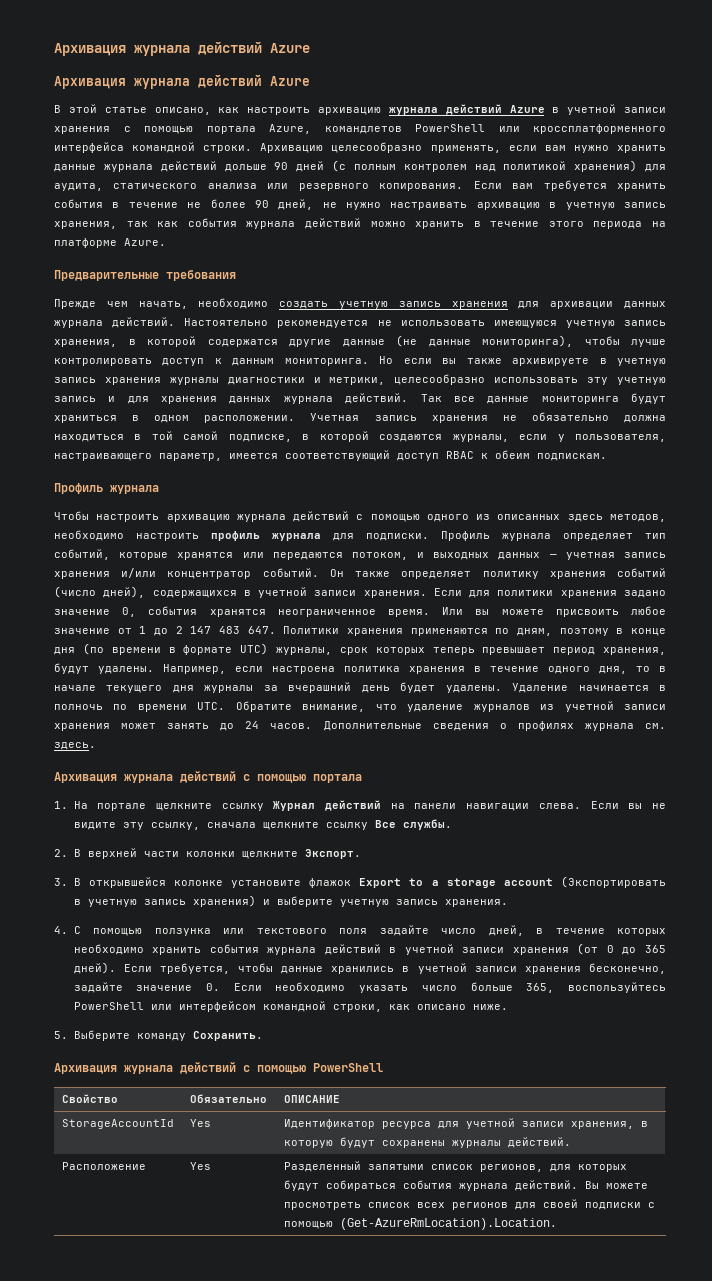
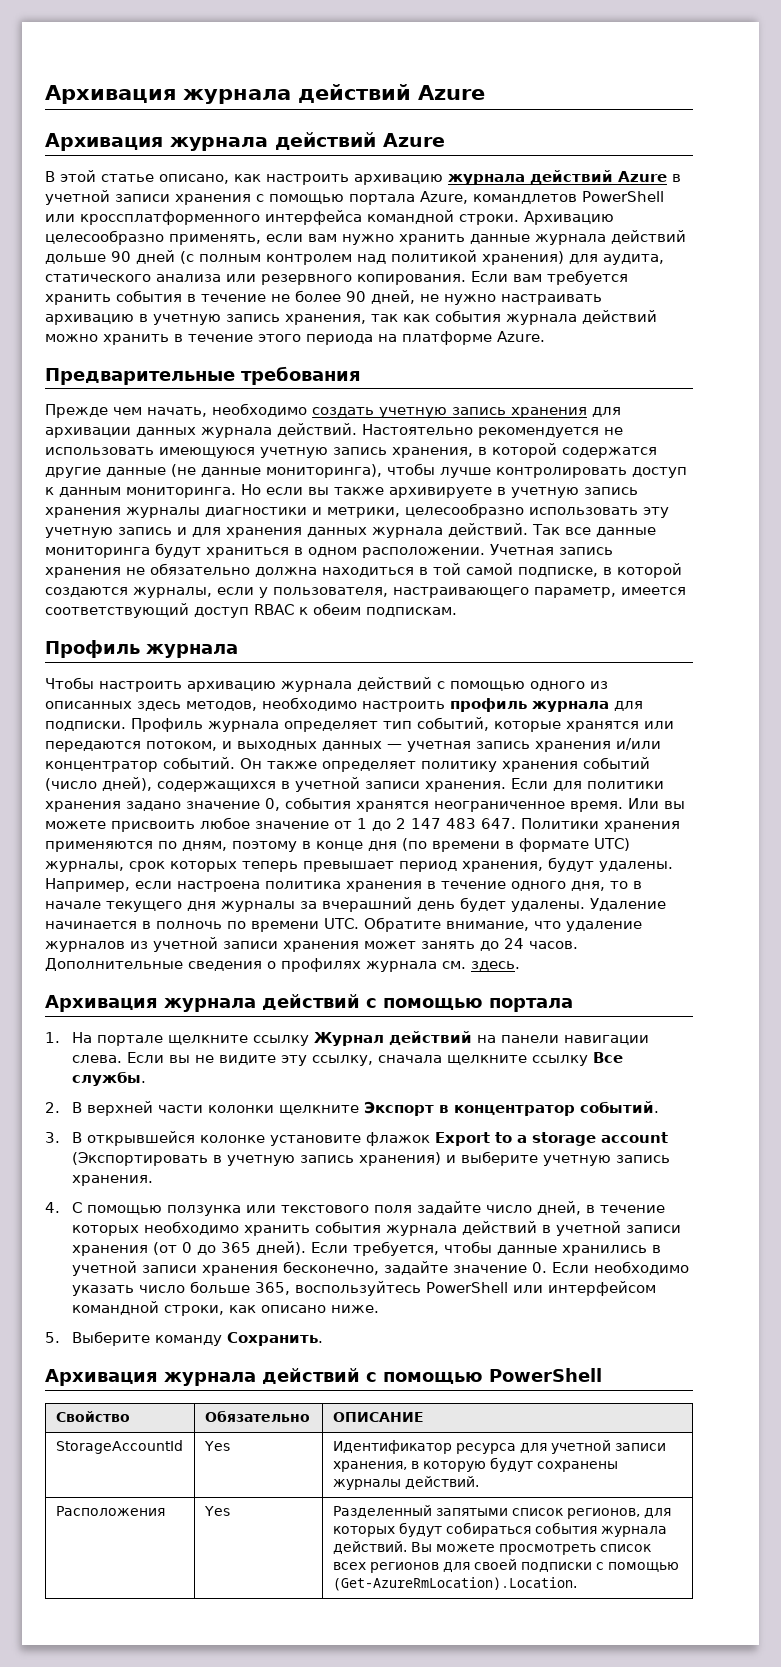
- 2. В верхней части колонки щелкните Экспорт.
+ 2. В верхней части колонки щелкните Экспорт в концентратор событий.
- Расположение | Yes | Разделенный запятыми список регионов, для которых будут собираться события журнала действий. Вы можете просмотреть список всех регионов для своей подписки с помощью (Get-AzureRmLocation).Location.
+ Расположения | Yes | Разделенный запятыми список регионов, для которых будут собираться события журнала действий. Вы можете просмотреть список всех регионов для своей подписки с помощью (Get-AzureRmLocation).Location.

